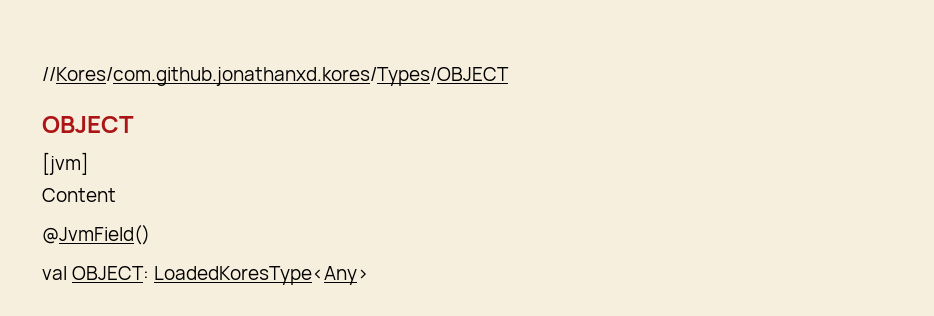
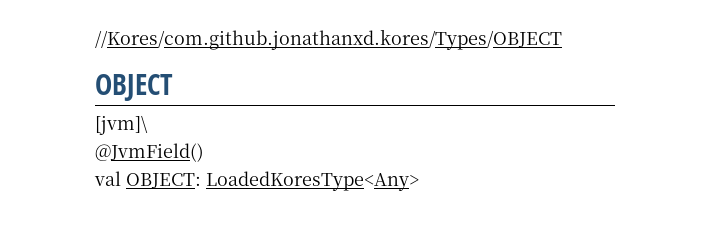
- [jvm]
- Content
+ [jvm]\

